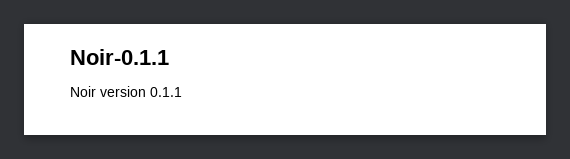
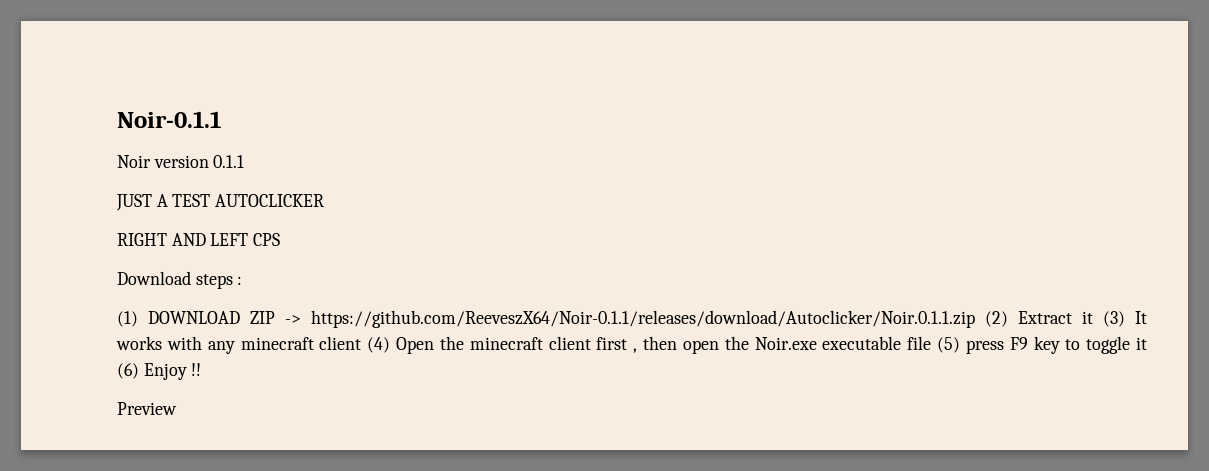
+ JUST A TEST AUTOCLICKER
+ RIGHT AND LEFT CPS
+ Download steps :
+ (1) DOWNLOAD ZIP -> https://github.com/ReeveszX64/Noir-0.1.1/releases/download/Autoclicker/Noir.0.1.1.zip (2) Extract it (3) It works with any minecraft client (4) Open the minecraft client first , then open the Noir.exe executable file (5) press F9 key to toggle it (6) Enjoy !!
+ Preview

